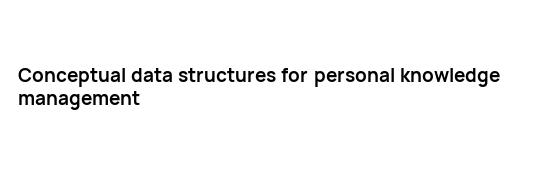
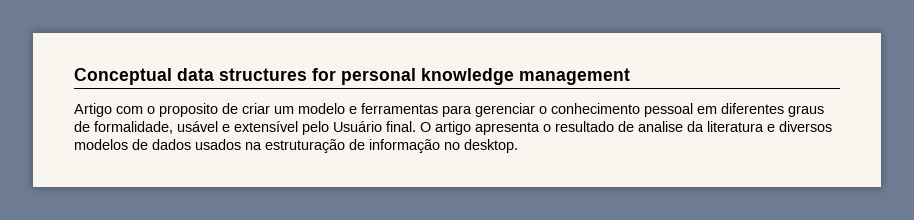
+ Artigo com o proposito de criar um modelo e ferramentas para gerenciar o conhecimento pessoal em diferentes graus de formalidade, usável e extensível pelo Usuário final. O artigo apresenta o resultado de analise da literatura e diversos modelos de dados usados na estruturação de informação no desktop.

